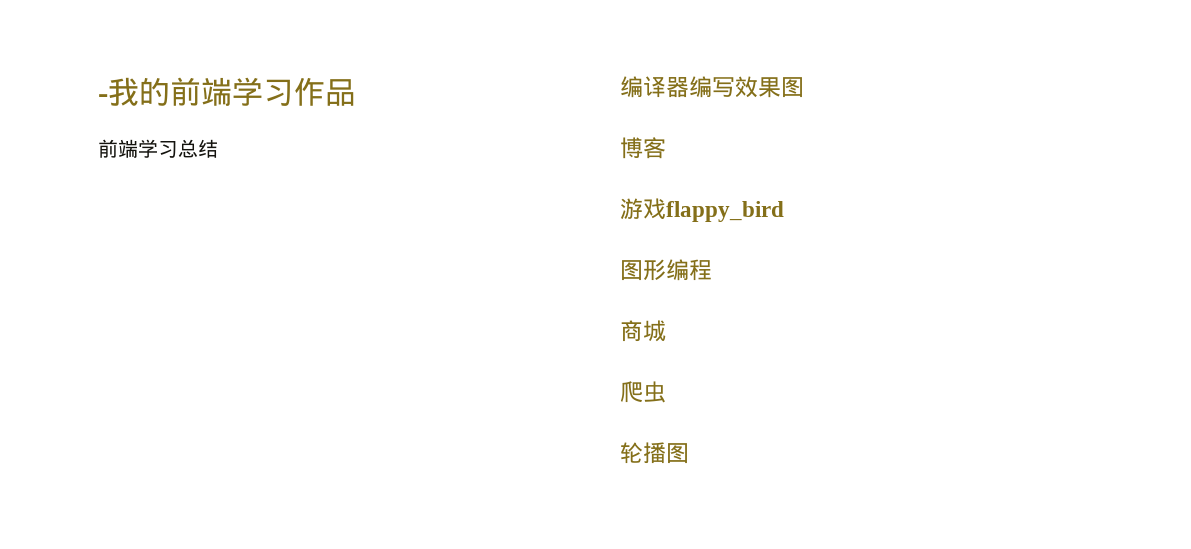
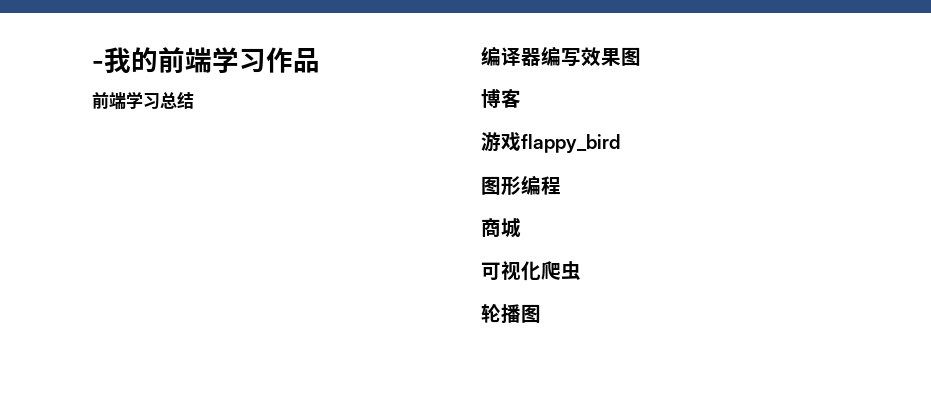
- 爬虫
+ 可视化爬虫

